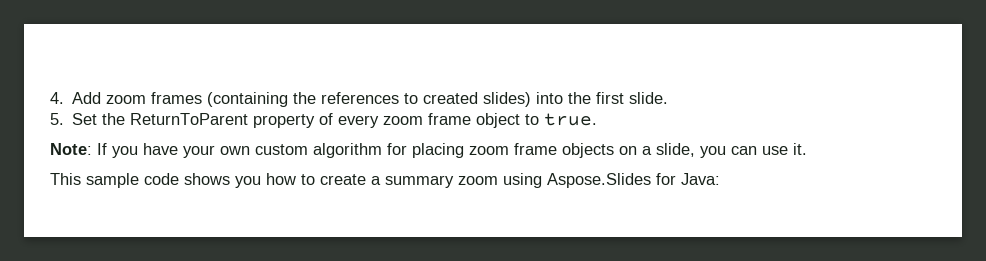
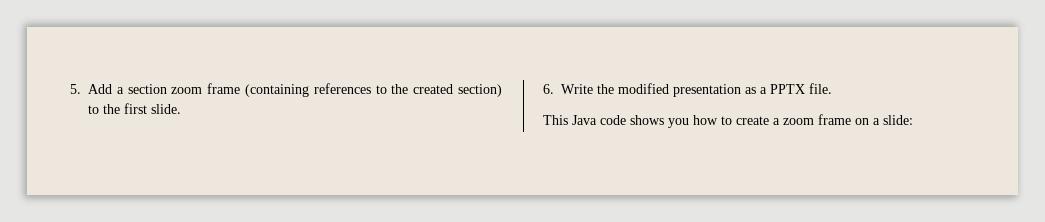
- 4. Add zoom frames (containing the references to created slides) into the first slide.
- 5. Set the ReturnToParent property of every zoom frame object to true.
- Note: If you have your own custom algorithm for placing zoom frame objects on a slide, you can use it.
+ 5. Add a section zoom frame (containing references to the created section) to the first slide.
+ 6. Write the modified presentation as a PPTX file.
- This sample code shows you how to create a summary zoom using Aspose.Slides for Java:
+ This Java code shows you how to create a zoom frame on a slide:

